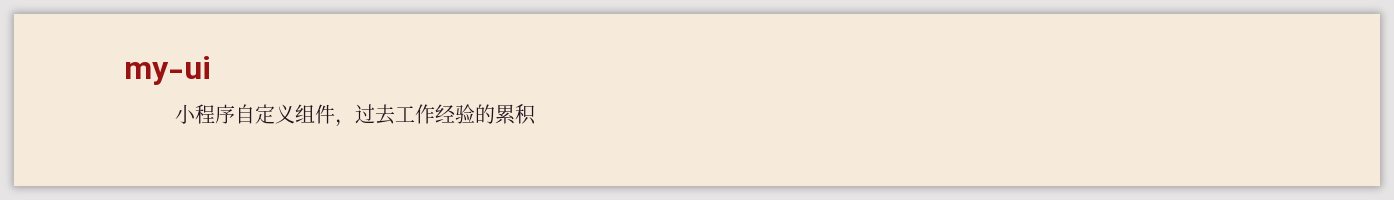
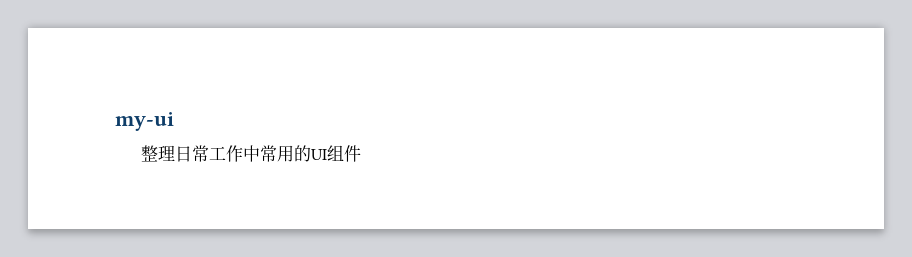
- 小程序自定义组件，过去工作经验的累积
+ 整理日常工作中常用的UI组件

